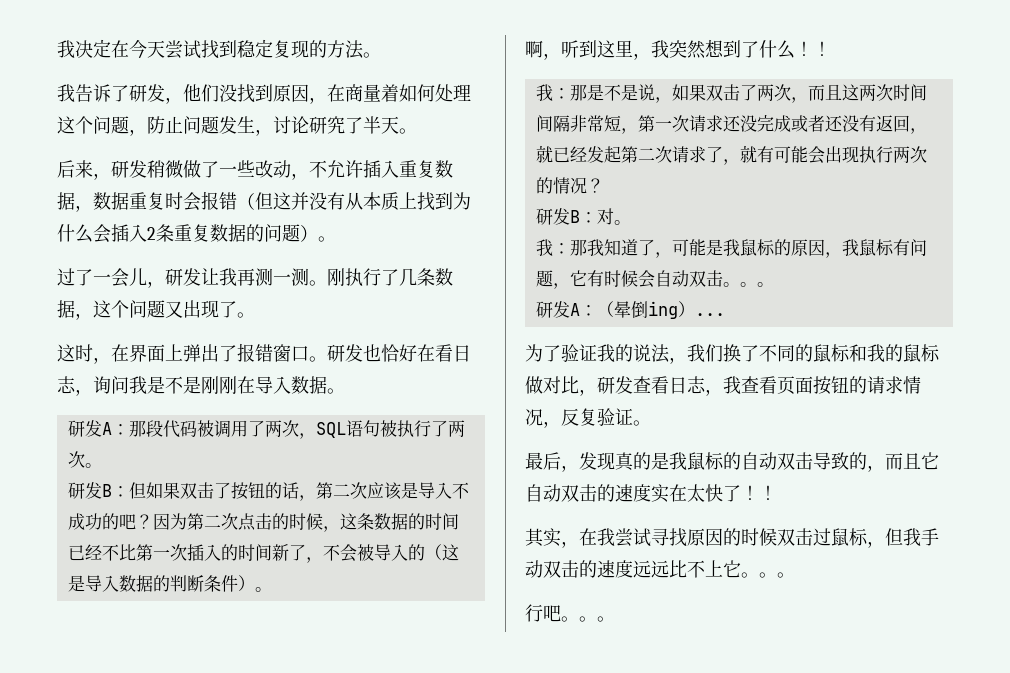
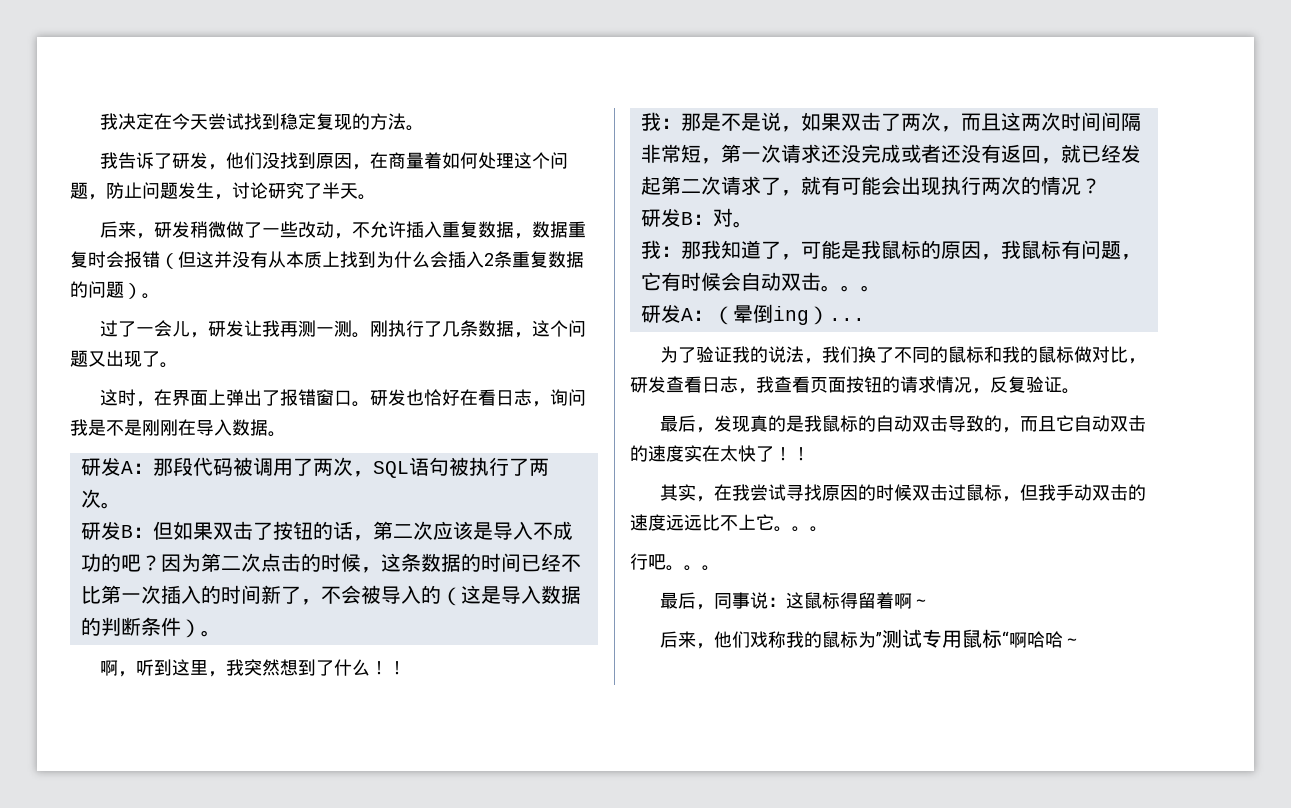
+ 最后，同事说：这鼠标得留着啊～
+ 后来，他们戏称我的鼠标为”测试专用鼠标“啊哈哈～

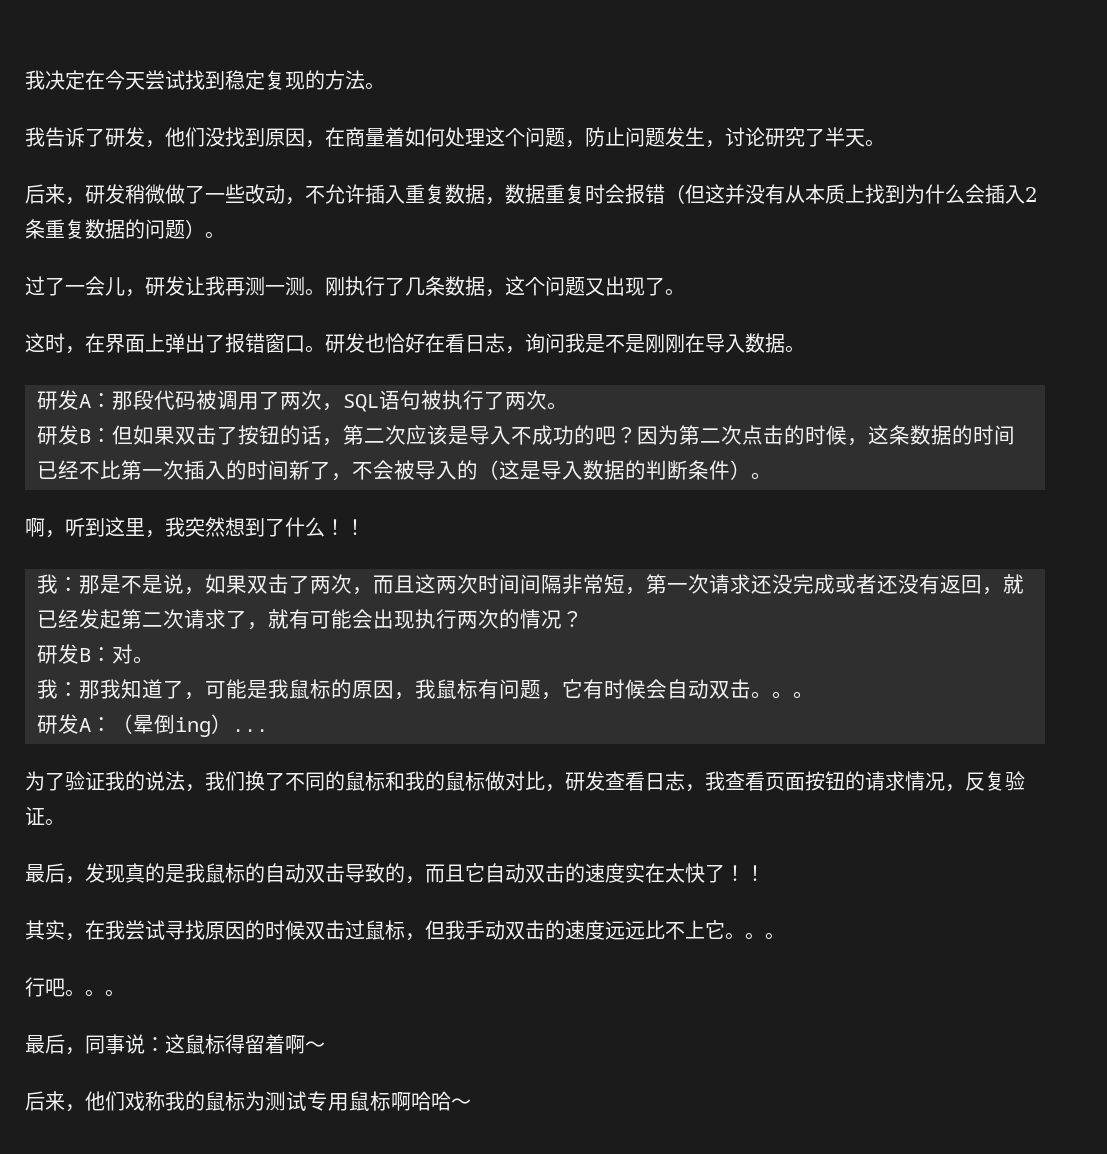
- 后来，他们戏称我的鼠标为”测试专用鼠标“啊哈哈～
+ 后来，他们戏称我的鼠标为测试专用鼠标啊哈哈～

